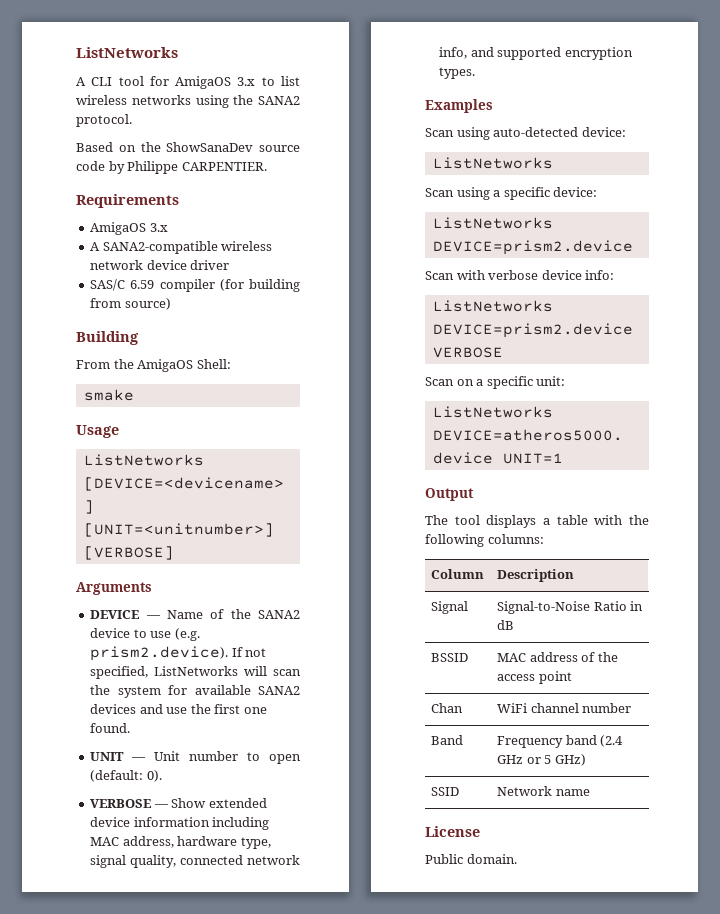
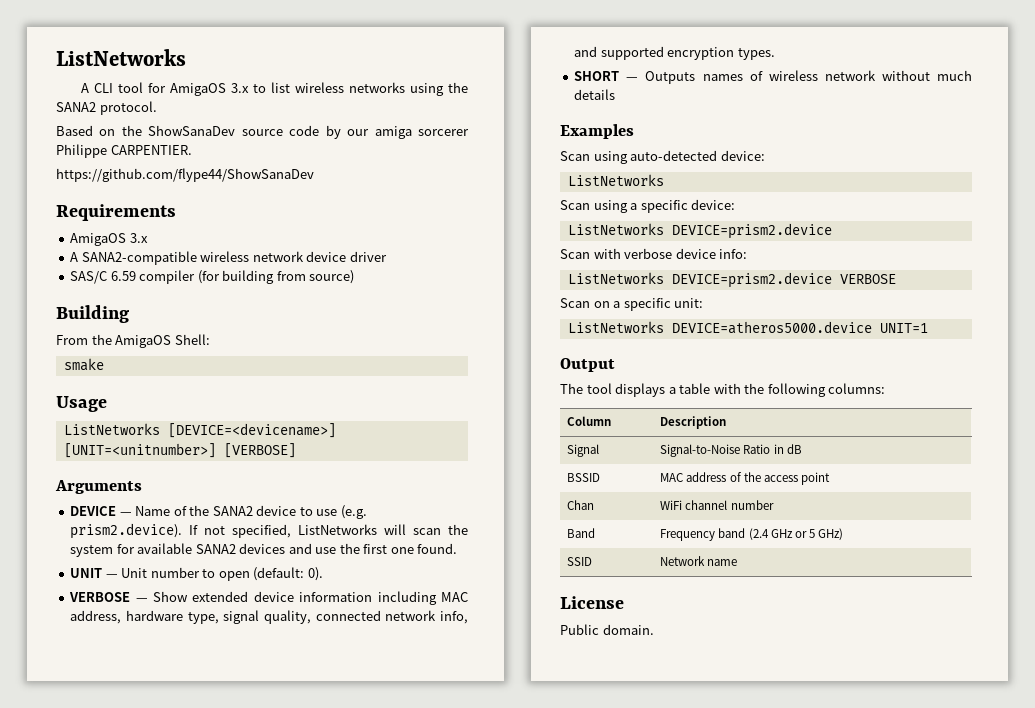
- Based on the ShowSanaDev source code by Philippe CARPENTIER.
+ Based on the ShowSanaDev source code by our amiga sorcerer Philippe CARPENTIER.
+ https://github.com/flype44/ShowSanaDev
+ SHORT — Outputs names of wireless network without much details

